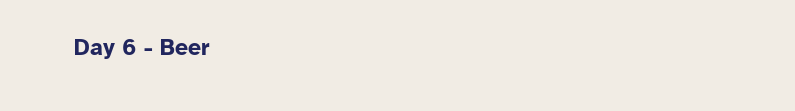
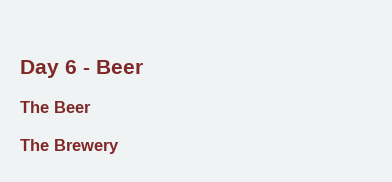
+ The Beer
+ The Brewery

